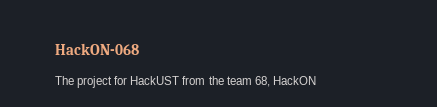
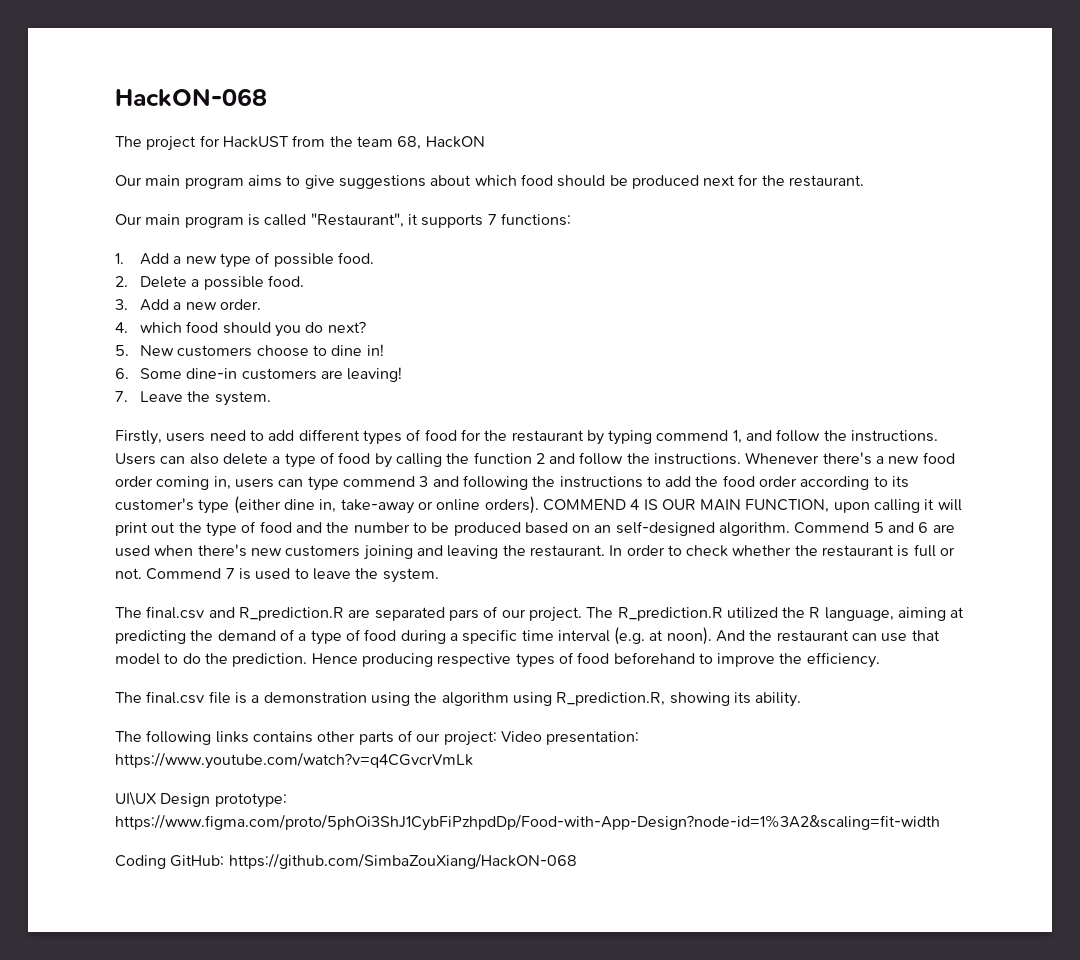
+ Our main program aims to give suggestions about which food should be produced next for the restaurant.
+ Our main program is called "Restaurant", it supports 7 functions:
+ 1. Add a new type of possible food.
+ 2. Delete a possible food.
+ 3. Add a new order.
+ 4. which food should you do next?
+ 5. New customers choose to dine in!
+ 6. Some dine-in customers are leaving!
+ 7. Leave the system.
+ Firstly, users need to add different types of food for the restaurant by typing commend 1, and follow the instructions. Users can also delete a type of food by calling the function 2 and follow the instructions. Whenever there's a new food order coming in, users can type commend 3 and following the instructions to add the food order according to its customer's type (either dine in, take-away or online orders). COMMEND 4 IS OUR MAIN FUNCTION, upon calling it will print out the type of food and the number to be produced based on an self-designed algorithm. Commend 5 and 6 are used when there's new customers joining and leaving the restaurant. In order to check whether the restaurant is full or not. Commend 7 is used to leave the system.
+ The final.csv and R_prediction.R are separated pars of our project. The R_prediction.R utilized the R language, aiming at predicting the demand of a type of food during a specific time interval (e.g. at noon). And the restaurant can use that model to do the prediction. Hence producing respective types of food beforehand to improve the efficiency.
+ The final.csv file is a demonstration using the algorithm using R_prediction.R, showing its ability.
+ The following links contains other parts of our project: Video presentation: https://www.youtube.com/watch?v=q4CGvcrVmLk
+ UI\UX Design prototype: https://www.figma.com/proto/5phOi3ShJ1CybFiPzhpdDp/Food-with-App-Design?node-id=1%3A2&scaling=fit-width
+ Coding GitHub: https://github.com/SimbaZouXiang/HackON-068

